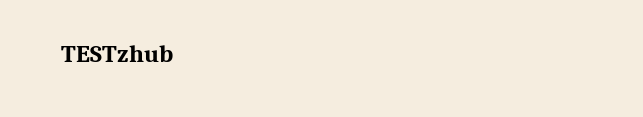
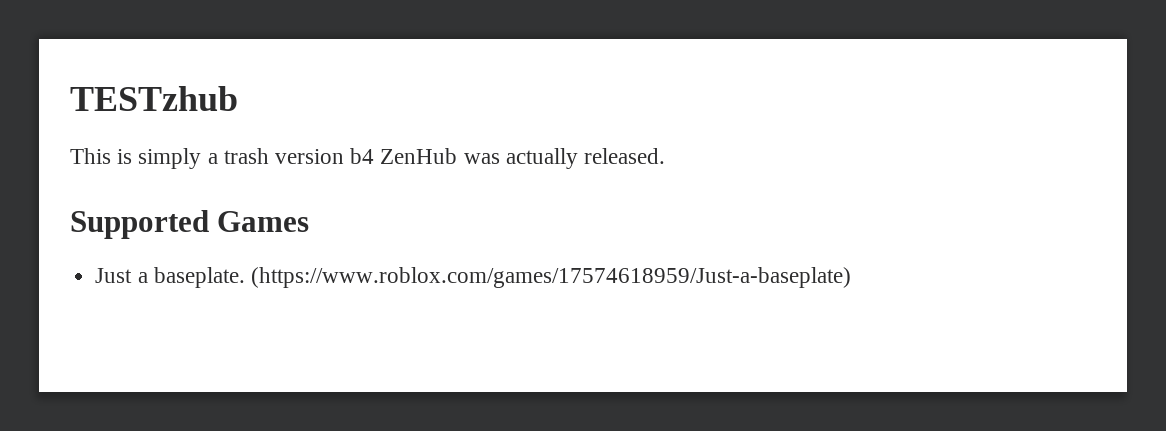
+ This is simply a trash version b4 ZenHub was actually released.
+ Supported Games
+ Just a baseplate. (https://www.roblox.com/games/17574618959/Just-a-baseplate)

